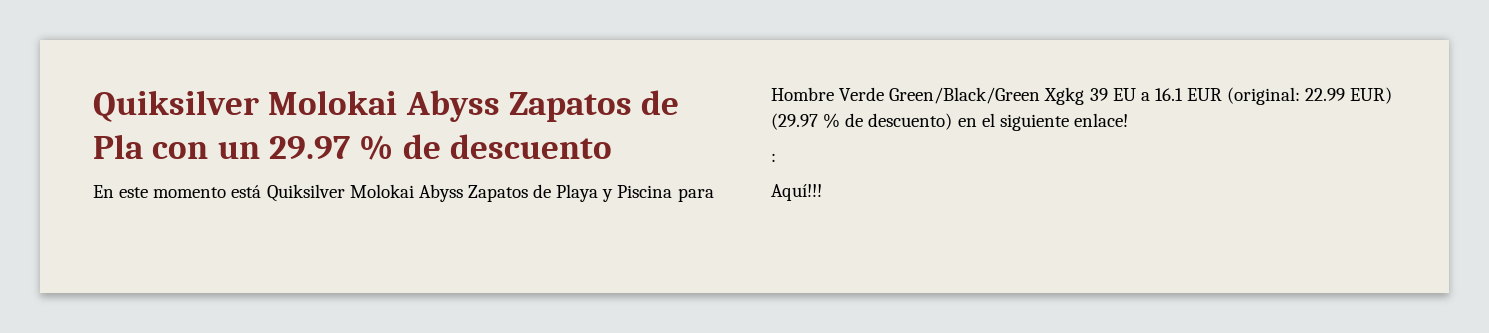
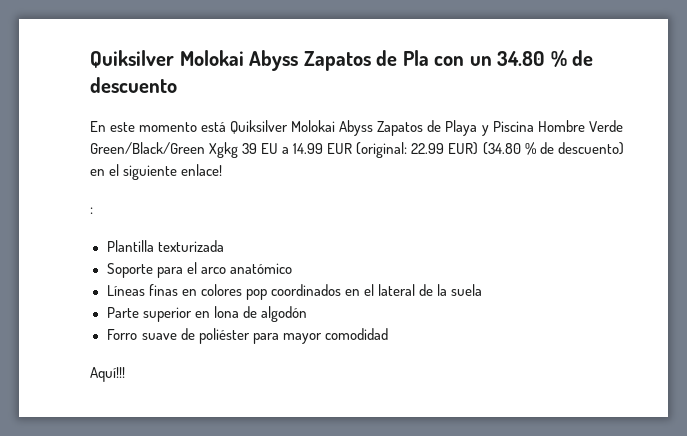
- Quiksilver Molokai Abyss Zapatos de Pla con un 29.97 % de descuento
+ Quiksilver Molokai Abyss Zapatos de Pla con un 34.80 % de descuento
- En este momento está Quiksilver Molokai Abyss Zapatos de Playa y Piscina para Hombre Verde Green/Black/Green Xgkg 39 EU a 16.1 EUR (original: 22.99 EUR) (29.97 % de descuento) en el siguiente enlace!
+ En este momento está Quiksilver Molokai Abyss Zapatos de Playa y Piscina Hombre Verde Green/Black/Green Xgkg 39 EU a 14.99 EUR (original: 22.99 EUR) (34.80 % de descuento) en el siguiente enlace!
+ Plantilla texturizada
+ Soporte para el arco anatómico
+ Líneas finas en colores pop coordinados en el lateral de la suela
+ Parte superior en lona de algodón
+ Forro suave de poliéster para mayor comodidad

